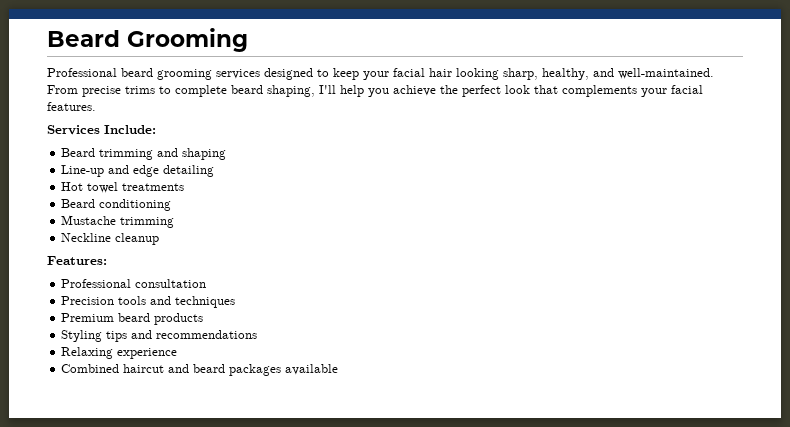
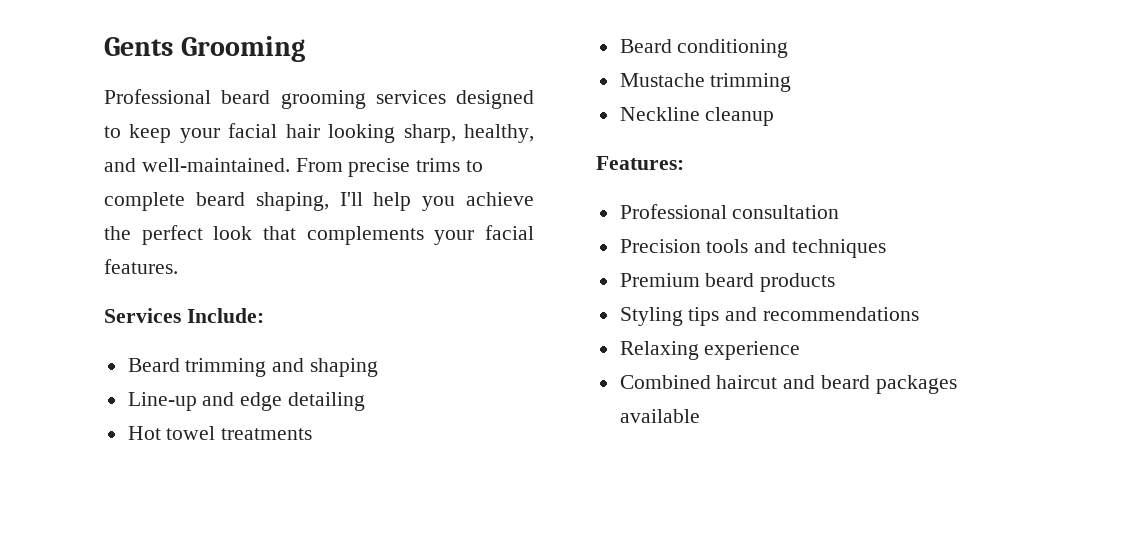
- Beard Grooming
+ Gents Grooming

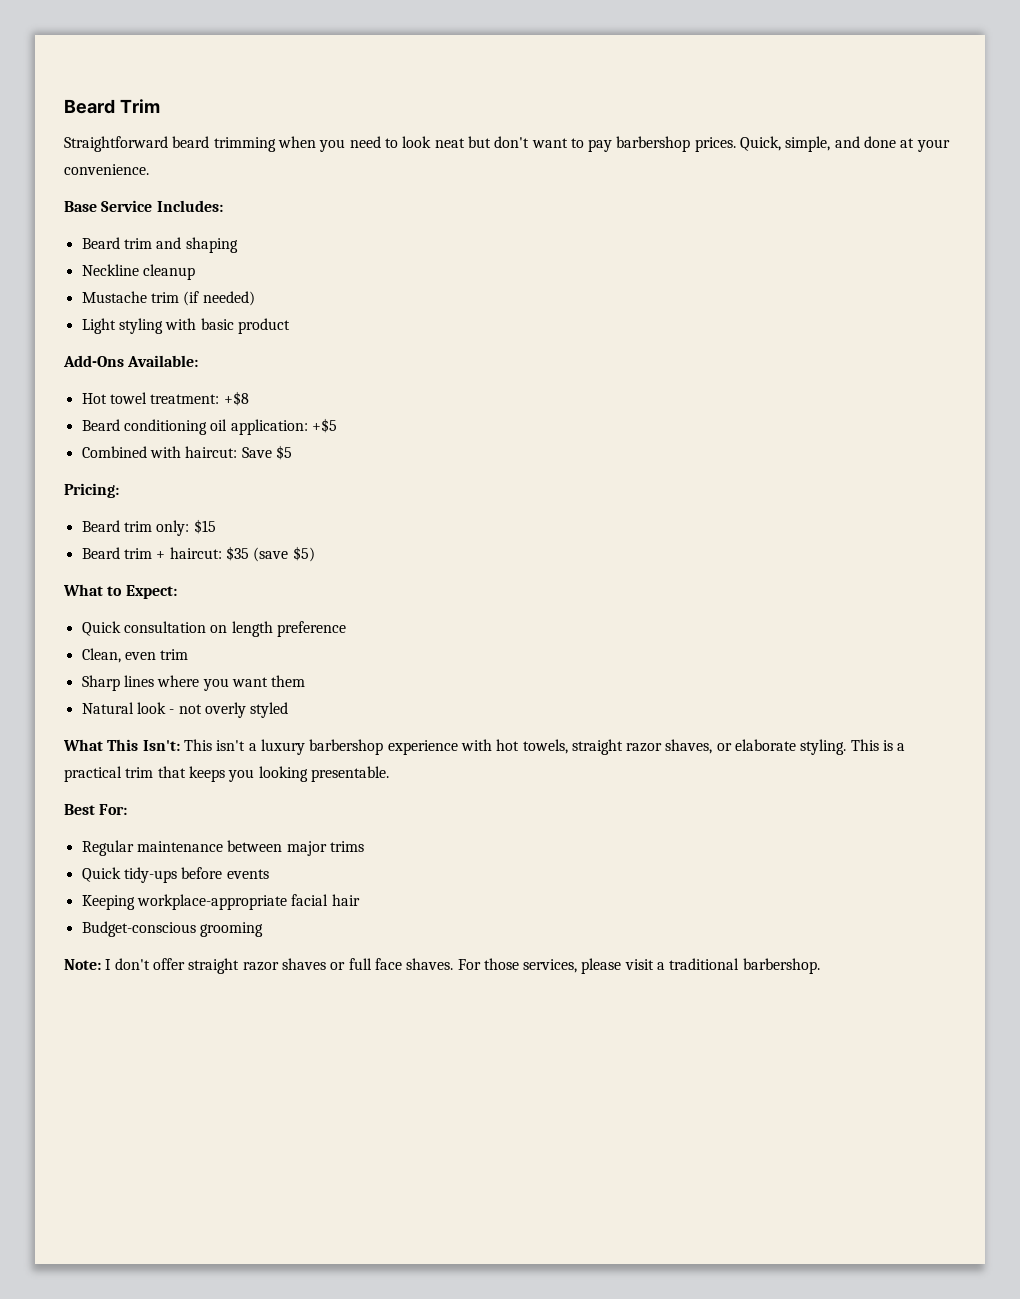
- Gents Grooming
- Professional beard grooming services designed to keep your facial hair looking sharp, healthy, and well-maintained. From precise trims to complete beard shaping, I'll help you achieve the perfect look that complements your facial features.
- Services Include:
- Beard trimming and shaping
+ Beard Trim
+ Straightforward beard trimming when you need to look neat but don't want to pay barbershop prices. Quick, simple, and done at your convenience.
+ Base Service Includes:
+ Beard trim and shaping
- Line-up and edge detailing
- Hot towel treatments
- Beard conditioning
- Mustache trimming
  Neckline cleanup
- Features:
- Professional consultation
- Precision tools and techniques
- Premium beard products
- Styling tips and recommendations
- Relaxing experience
- Combined haircut and beard packages available
+ Mustache trim (if needed)
+ Light styling with basic product
+ Add-Ons Available:
+ Hot towel treatment: +$8
+ Beard conditioning oil application: +$5
+ Combined with haircut: Save $5
+ Pricing:
+ Beard trim only: $15
+ Beard trim + haircut: $35 (save $5)
+ What to Expect:
+ Quick consultation on length preference
+ Clean, even trim
+ Sharp lines where you want them
+ Natural look - not overly styled
+ What This Isn't: This isn't a luxury barbershop experience with hot towels, straight razor shaves, or elaborate styling. This is a practical trim that keeps you looking presentable.
+ Best For:
+ Regular maintenance between major trims
+ Quick tidy-ups before events
+ Keeping workplace-appropriate facial hair
+ Budget-conscious grooming
+ Note: I don't offer straight razor shaves or full face shaves. For those services, please visit a traditional barbershop.

